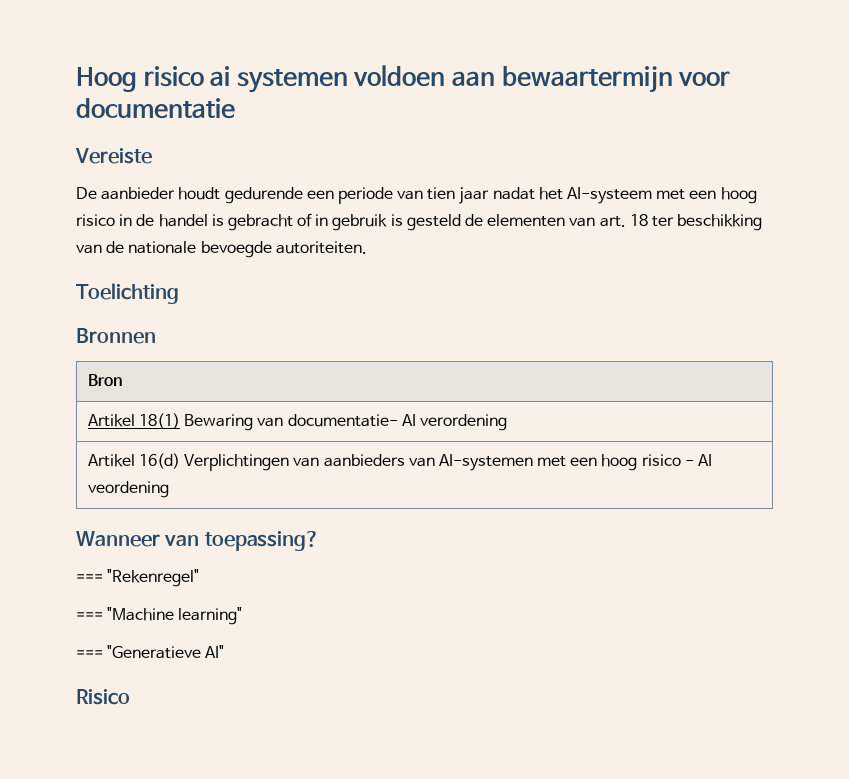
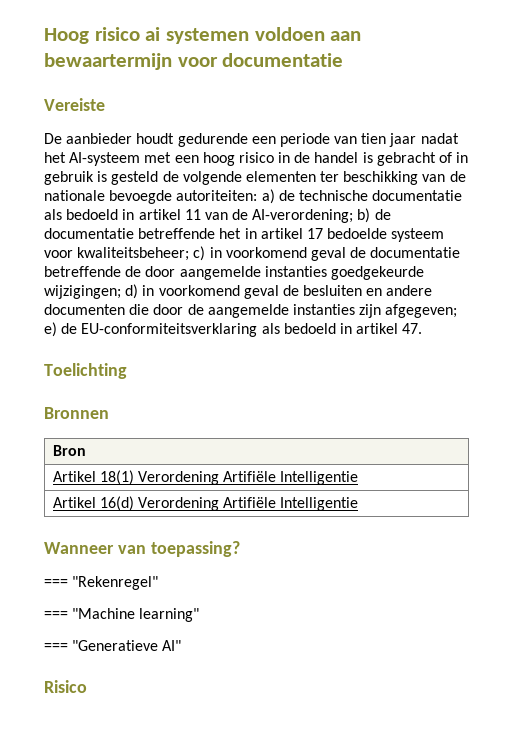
- De aanbieder houdt gedurende een periode van tien jaar nadat het AI-systeem met een hoog risico in de handel is gebracht of in gebruik is gesteld de elementen van art. 18 ter beschikking van de nationale bevoegde autoriteiten.
+ De aanbieder houdt gedurende een periode van tien jaar nadat het AI-systeem met een hoog risico in de handel is gebracht of in gebruik is gesteld de volgende elementen ter beschikking van de nationale bevoegde autoriteiten: a) de technische documentatie als bedoeld in artikel 11 van de AI-verordening; b) de documentatie betreffende het in artikel 17 bedoelde systeem voor kwaliteitsbeheer; c) in voorkomend geval de documentatie betreffende de door aangemelde instanties goedgekeurde wijzigingen; d) in voorkomend geval de besluiten en andere documenten die door de aangemelde instanties zijn afgegeven; e) de EU-conformiteitsverklaring als bedoeld in artikel 47.
- Artikel 18(1) Bewaring van documentatie- AI verordening
- Artikel 16(d) Verplichtingen van aanbieders van AI-systemen met een hoog risico - AI veordening
+ Artikel 18(1) Verordening Artifiële Intelligentie
+ Artikel 16(d) Verordening Artifiële Intelligentie

